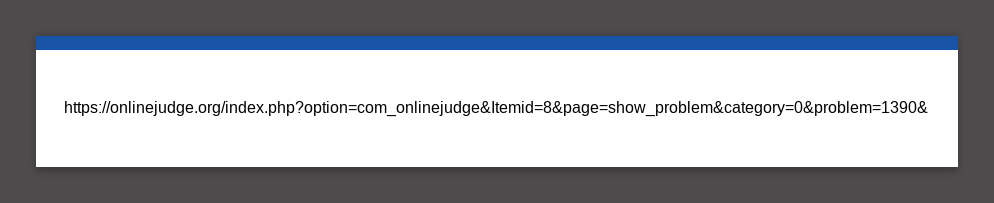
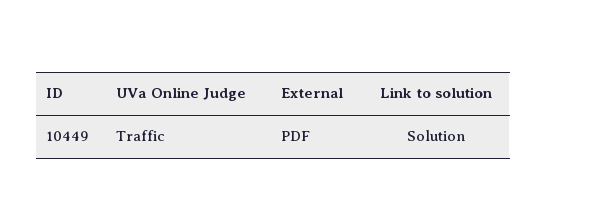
- https://onlinejudge.org/index.php?option=com_onlinejudge&Itemid=8&page=show_problem&category=0&problem=1390&
+ ID | UVa Online Judge | External | Link to solution
+ 10449 | Traffic | PDF | Solution

